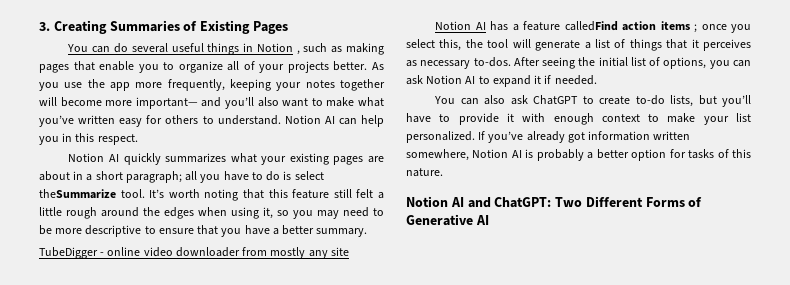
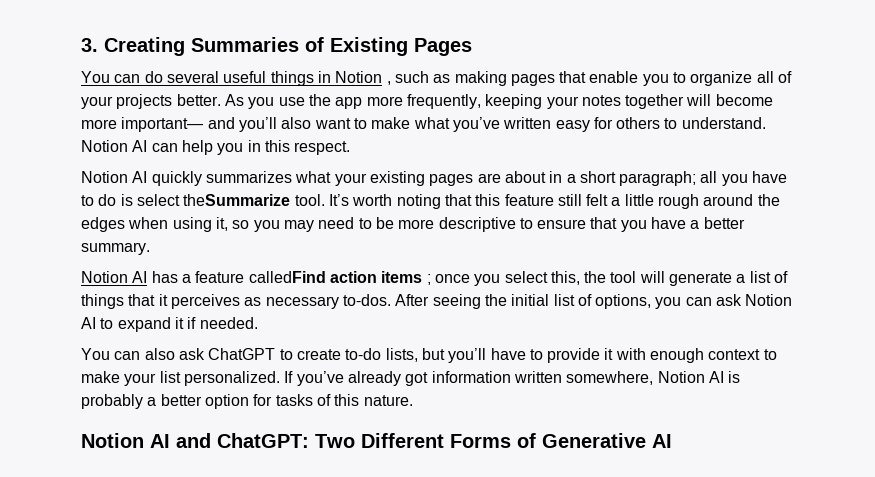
- TubeDigger - online video downloader from mostly any site

